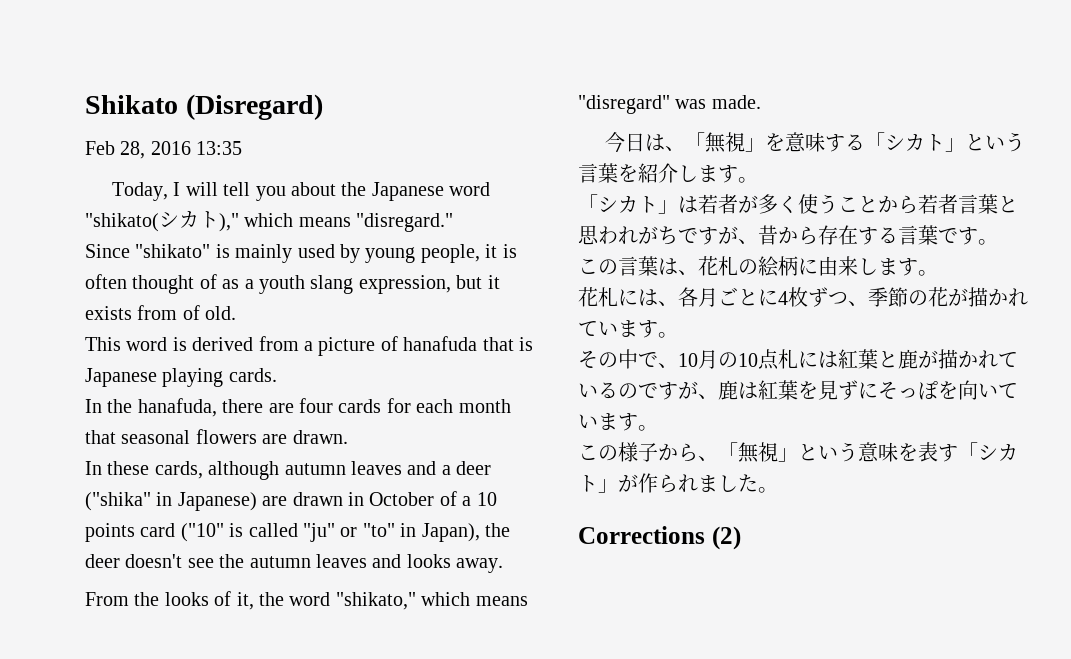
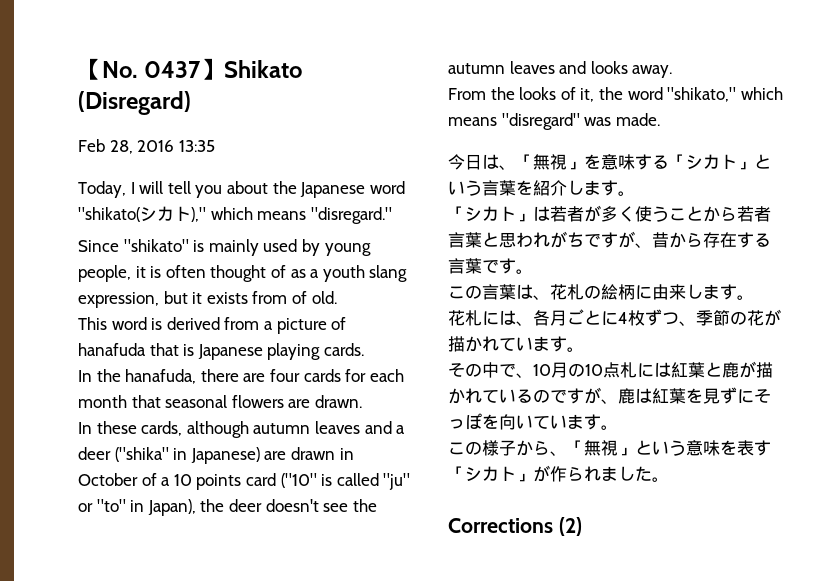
- Shikato (Disregard)
+ 【No. 0437】Shikato (Disregard)

